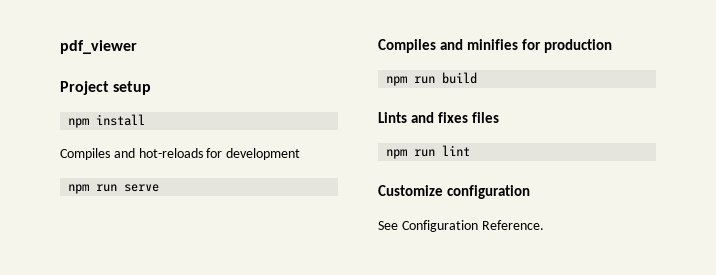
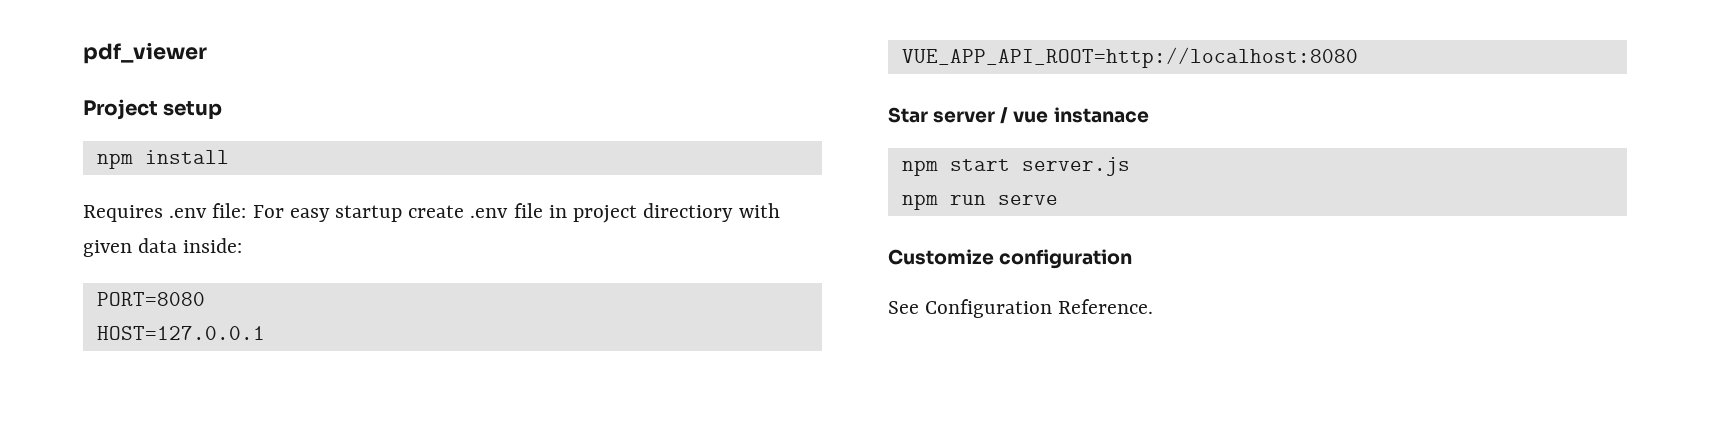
- Compiles and hot-reloads for development
+ Requires .env file: For easy startup create .env file in project directiory with given data inside:
+ PORT=8080
+ HOST=127.0.0.1
+ VUE_APP_API_ROOT=http://localhost:8080
+ Star server / vue instanace
+ npm start server.js
  npm run serve
- Compiles and minifies for production
- npm run build
- Lints and fixes files
- npm run lint

